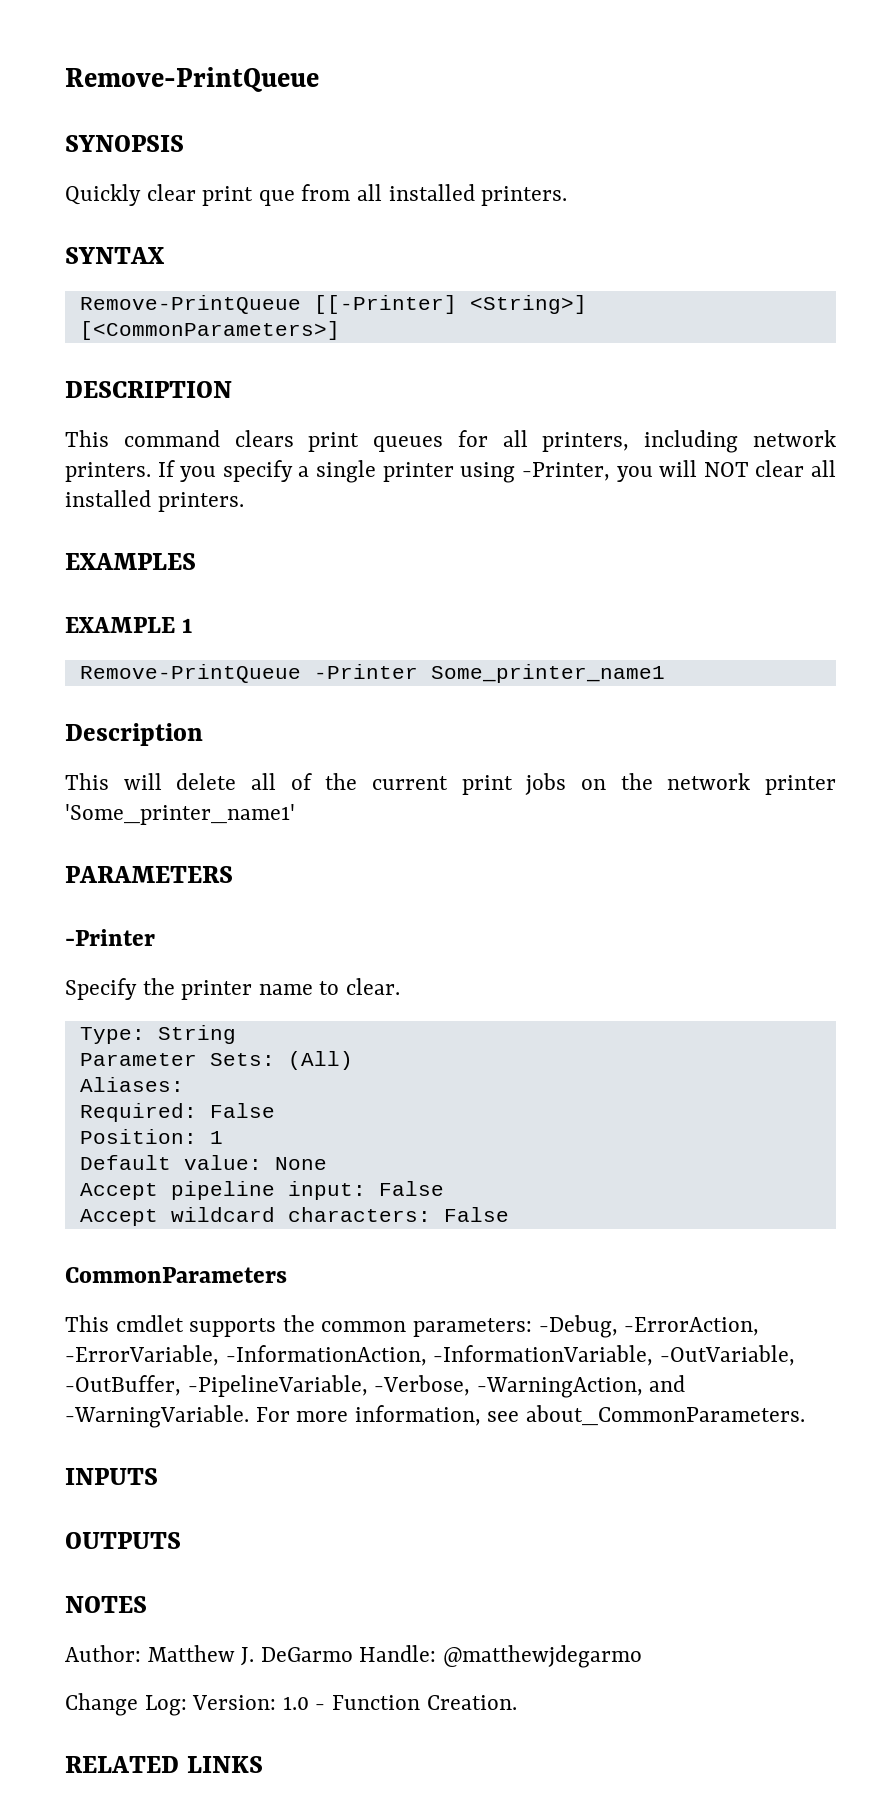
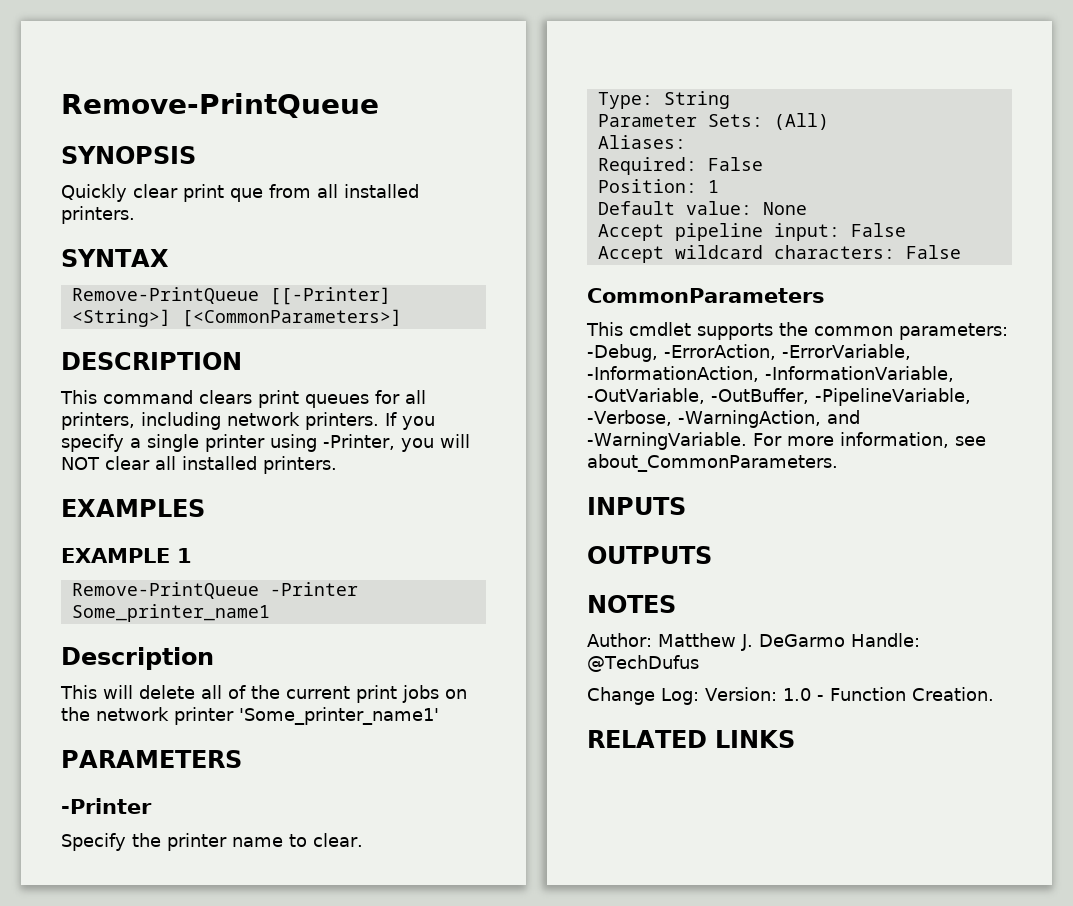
- Author: Matthew J. DeGarmo Handle: @matthewjdegarmo
+ Author: Matthew J. DeGarmo Handle: @TechDufus

